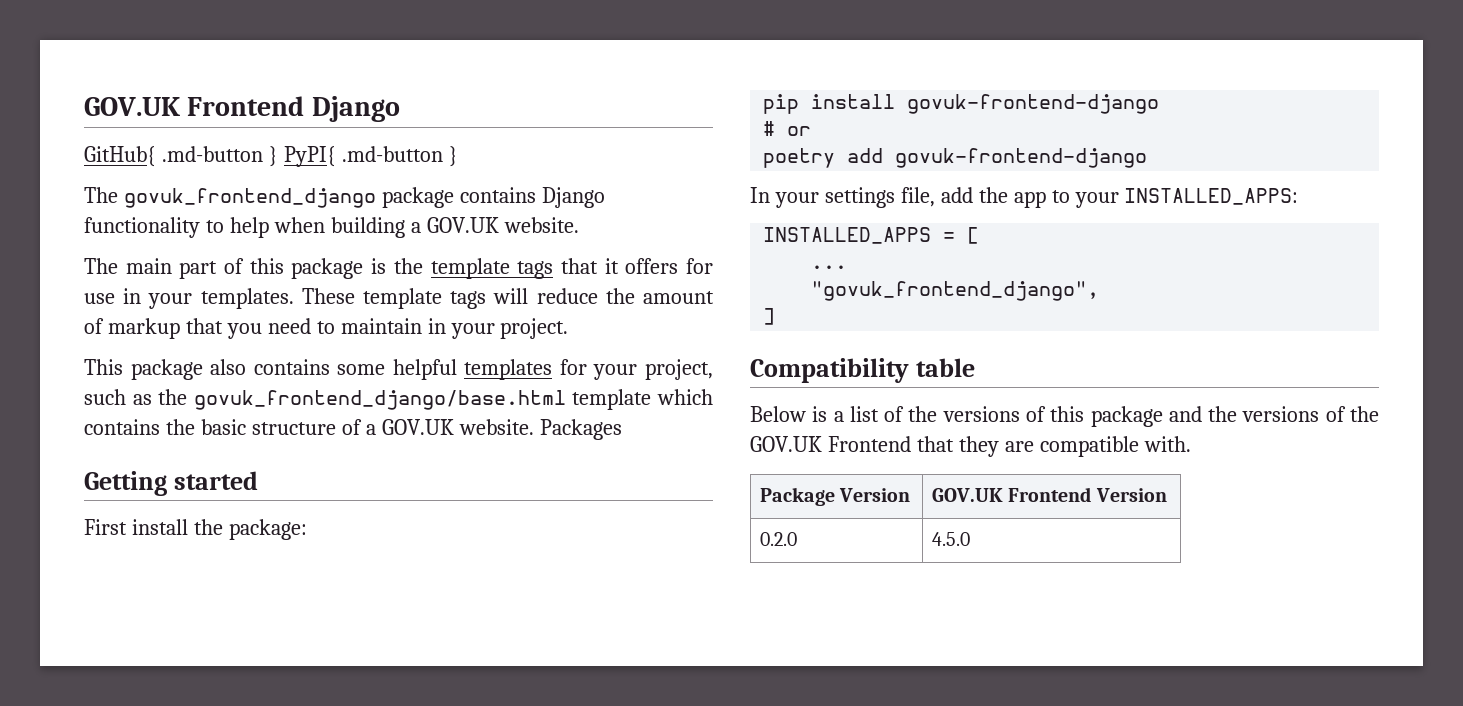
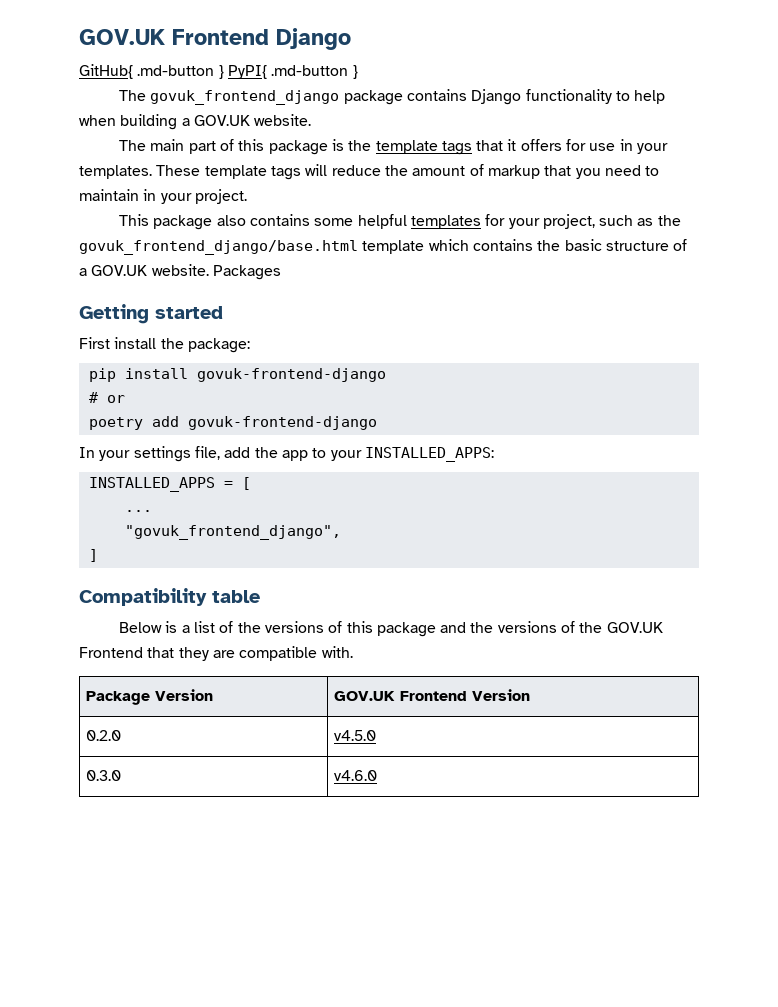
- 0.2.0 | 4.5.0
+ 0.2.0 | v4.5.0
+ 0.3.0 | v4.6.0

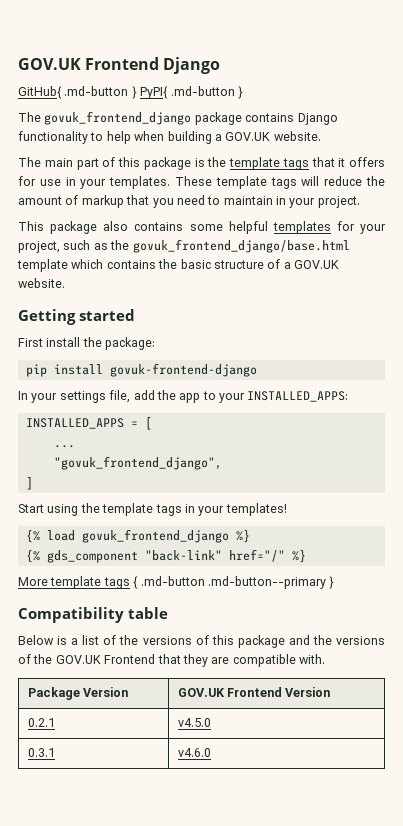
- Packages
- # or
- poetry add govuk-frontend-django
+ Start using the template tags in your templates!
+ {% load govuk_frontend_django %}
+ {% gds_component "back-link" href="/" %}
+ More template tags { .md-button .md-button--primary }
- 0.2.0 | v4.5.0
+ 0.2.1 | v4.5.0
- 0.3.0 | v4.6.0
+ 0.3.1 | v4.6.0

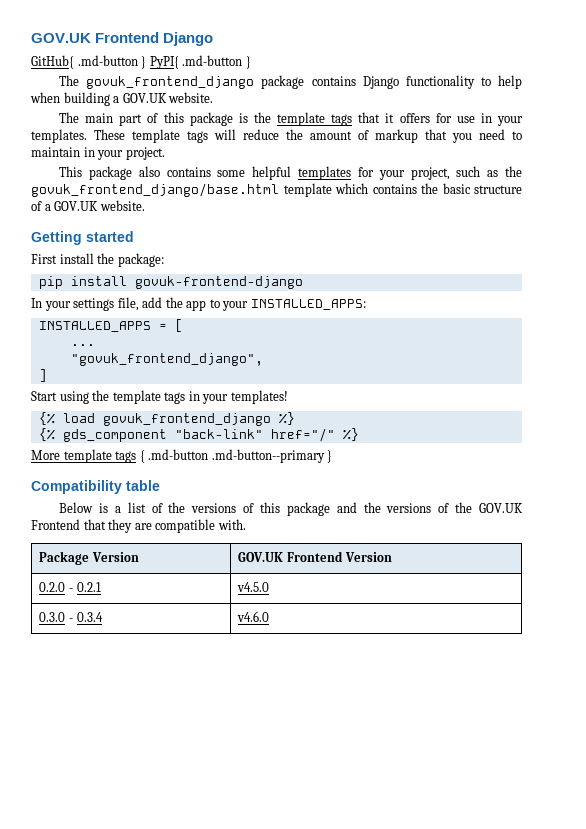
- 0.2.1 | v4.5.0
+ 0.2.0 - 0.2.1 | v4.5.0
- 0.3.1 | v4.6.0
+ 0.3.0 - 0.3.4 | v4.6.0

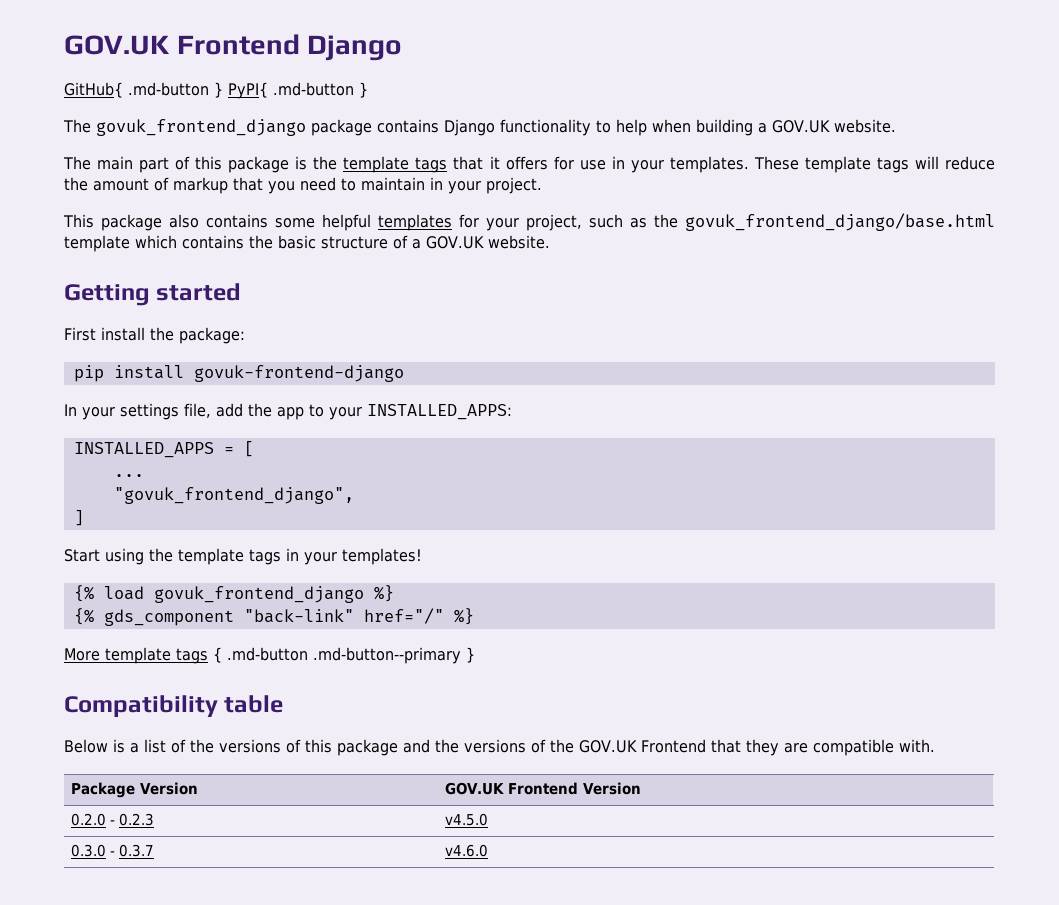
- 0.2.0 - 0.2.1 | v4.5.0
+ 0.2.0 - 0.2.3 | v4.5.0
- 0.3.0 - 0.3.4 | v4.6.0
+ 0.3.0 - 0.3.7 | v4.6.0

